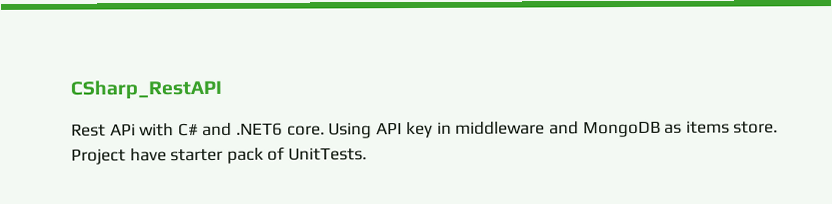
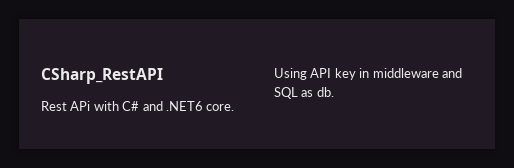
- Using API key in middleware and MongoDB as items store. Project have starter pack of UnitTests.
+ Using API key in middleware and SQL as db.

